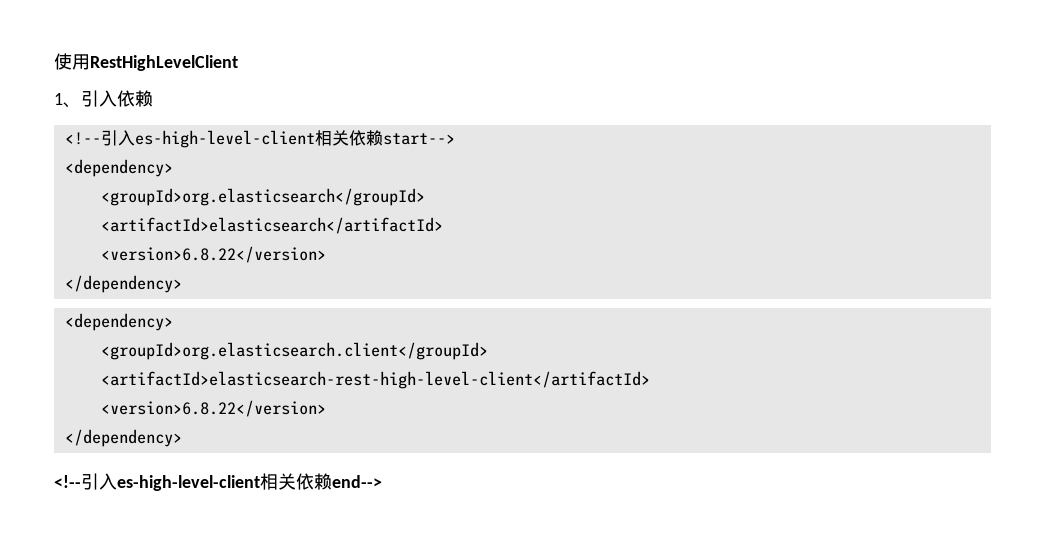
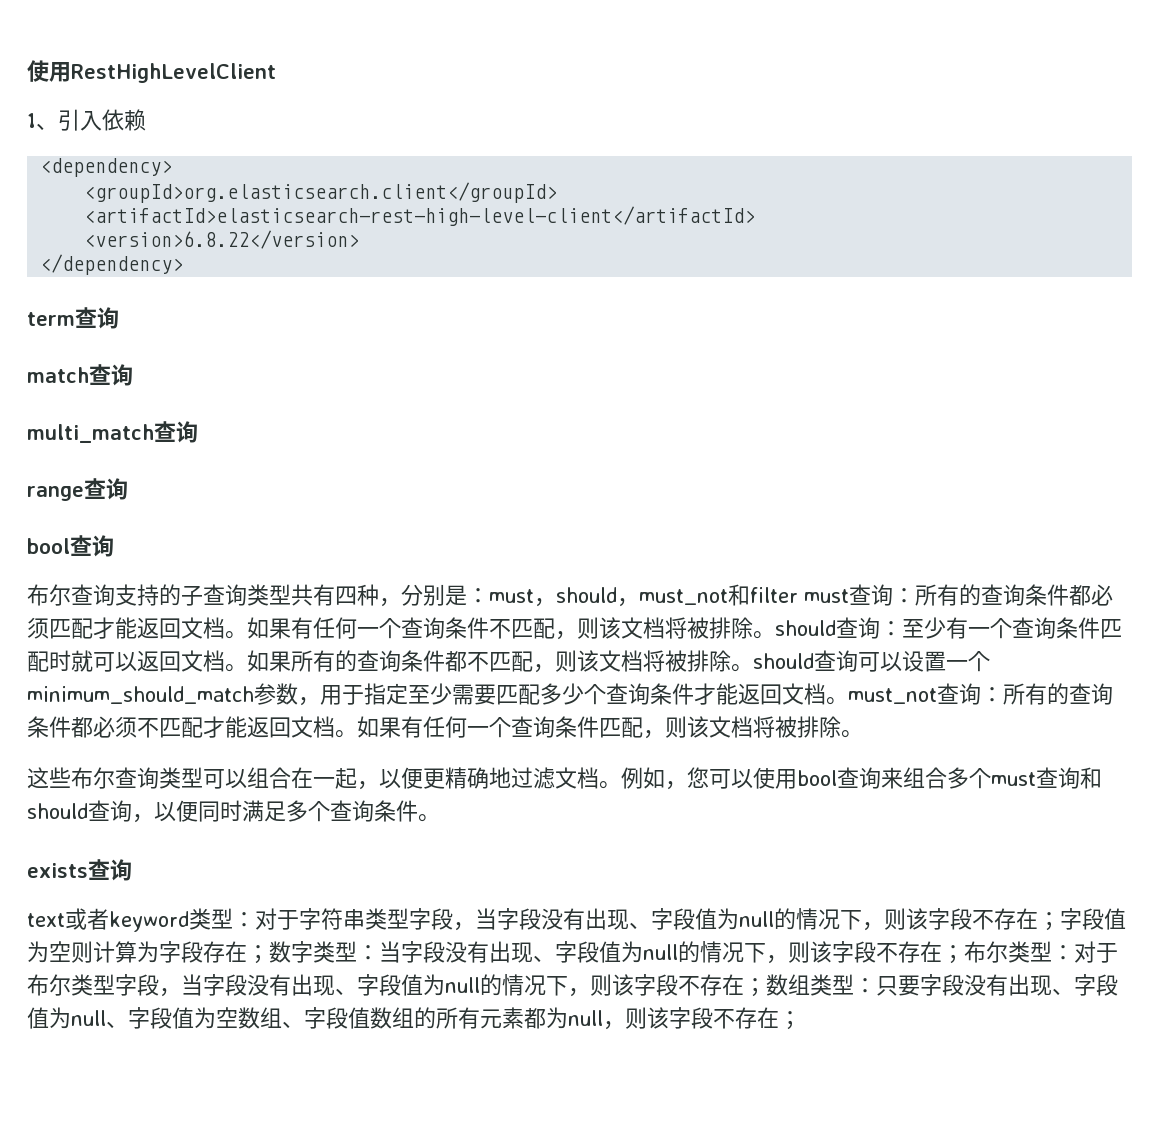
- <!--引入es-high-level-client相关依赖start-->
- <dependency>
- <groupId>org.elasticsearch</groupId>
- <artifactId>elasticsearch</artifactId>
- <version>6.8.22</version>
- </dependency>
- <!--引入es-high-level-client相关依赖end-->
+ term查询
+ match查询
+ multi_match查询
+ range查询
+ bool查询
+ 布尔查询支持的子查询类型共有四种，分别是：must，should，must_not和filter must查询：所有的查询条件都必须匹配才能返回文档。如果有任何一个查询条件不匹配，则该文档将被排除。should查询：至少有一个查询条件匹配时就可以返回文档。如果所有的查询条件都不匹配，则该文档将被排除。should查询可以设置一个minimum_should_match参数，用于指定至少需要匹配多少个查询条件才能返回文档。must_not查询：所有的查询条件都必须不匹配才能返回文档。如果有任何一个查询条件匹配，则该文档将被排除。
+ 这些布尔查询类型可以组合在一起，以便更精确地过滤文档。例如，您可以使用bool查询来组合多个must查询和should查询，以便同时满足多个查询条件。
+ exists查询
+ text或者keyword类型：对于字符串类型字段，当字段没有出现、字段值为null的情况下，则该字段不存在；字段值为空则计算为字段存在；数字类型：当字段没有出现、字段值为null的情况下，则该字段不存在；布尔类型：对于布尔类型字段，当字段没有出现、字段值为null的情况下，则该字段不存在；数组类型：只要字段没有出现、字段值为null、字段值为空数组、字段值数组的所有元素都为null，则该字段不存在；

